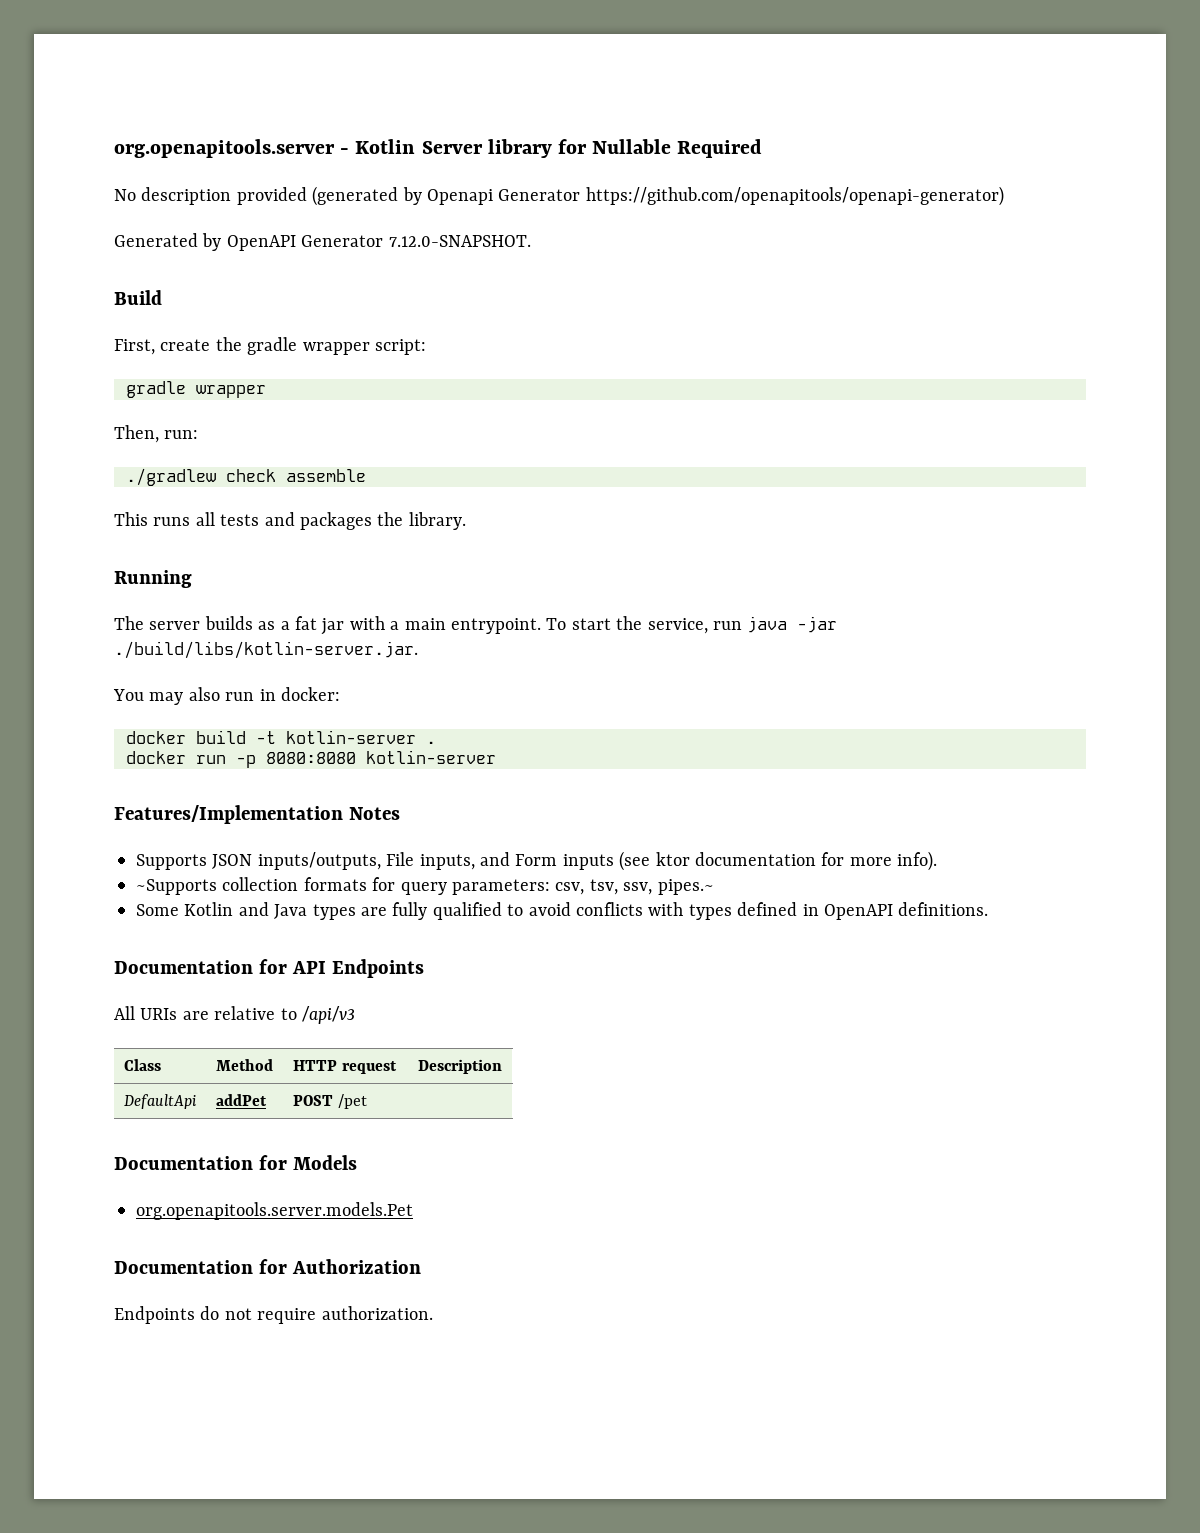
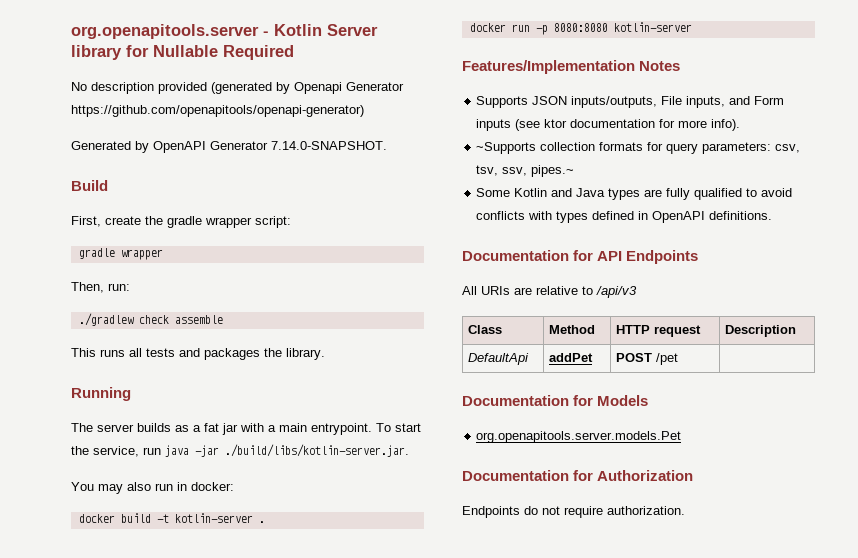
- Generated by OpenAPI Generator 7.12.0-SNAPSHOT.
+ Generated by OpenAPI Generator 7.14.0-SNAPSHOT.

